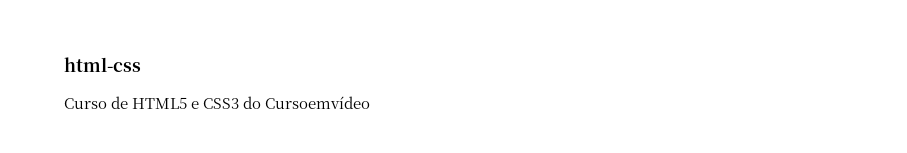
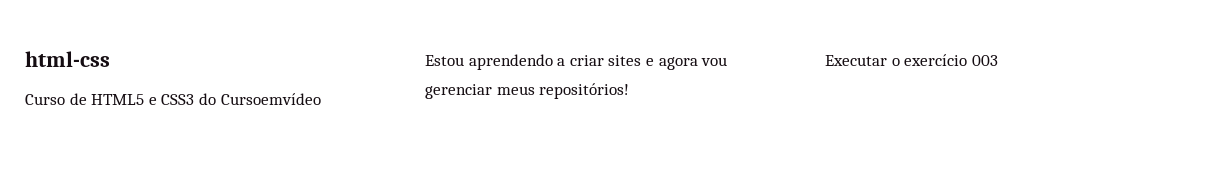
+ Estou aprendendo a criar sites e agora vou gerenciar meus repositórios!
+ Executar o exercício 003

